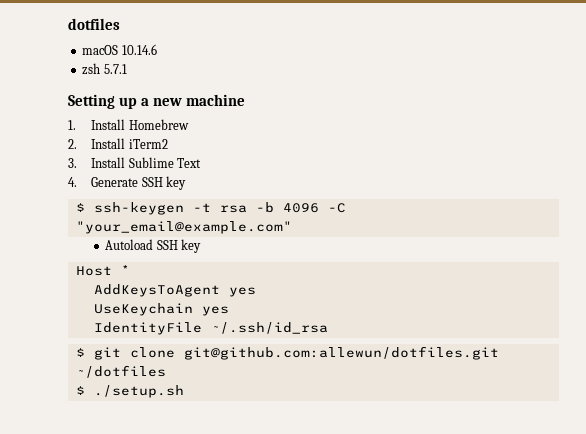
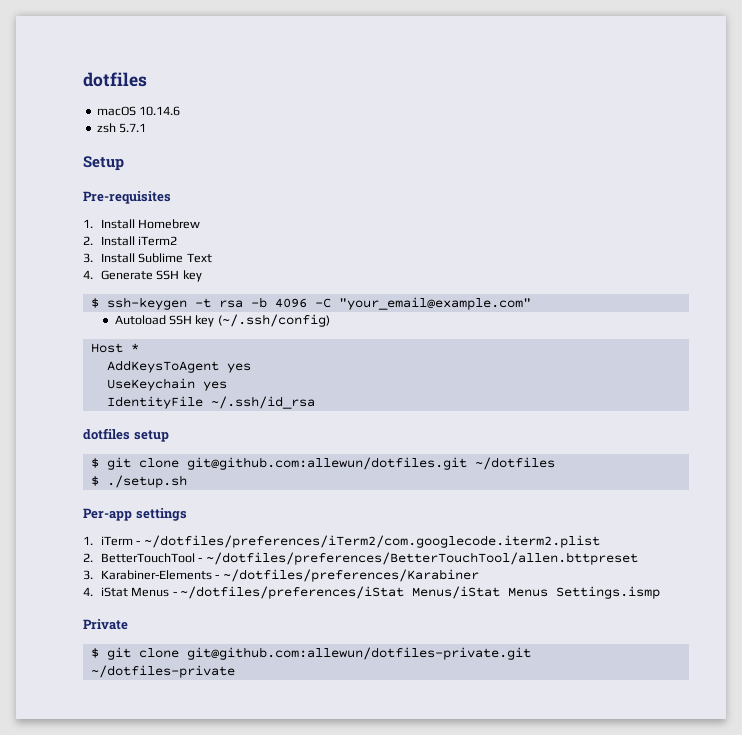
- Setting up a new machine
+ Setup
+ Pre-requisites
- Autoload SSH key
+ Autoload SSH key (~/.ssh/config)
+ dotfiles setup
+ Per-app settings
+ 1. iTerm - ~/dotfiles/preferences/iTerm2/com.googlecode.iterm2.plist
+ 2. BetterTouchTool - ~/dotfiles/preferences/BetterTouchTool/allen.bttpreset
+ 3. Karabiner-Elements - ~/dotfiles/preferences/Karabiner
+ 4. iStat Menus - ~/dotfiles/preferences/iStat Menus/iStat Menus Settings.ismp
+ Private
+ $ git clone git@github.com:allewun/dotfiles-private.git ~/dotfiles-private

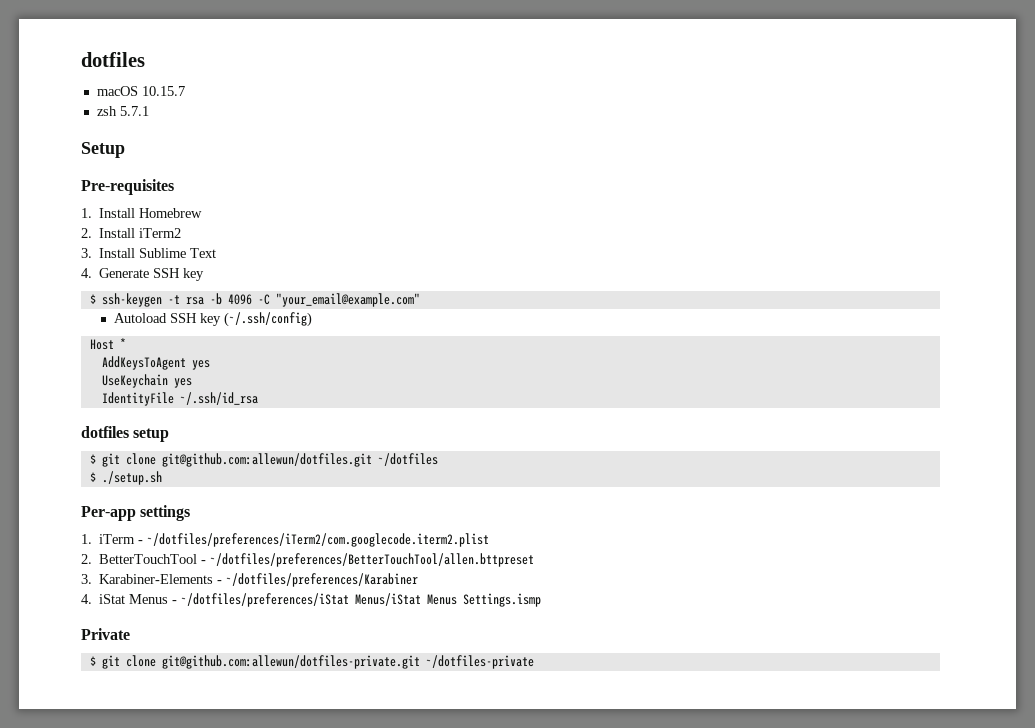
- macOS 10.14.6
+ macOS 10.15.7

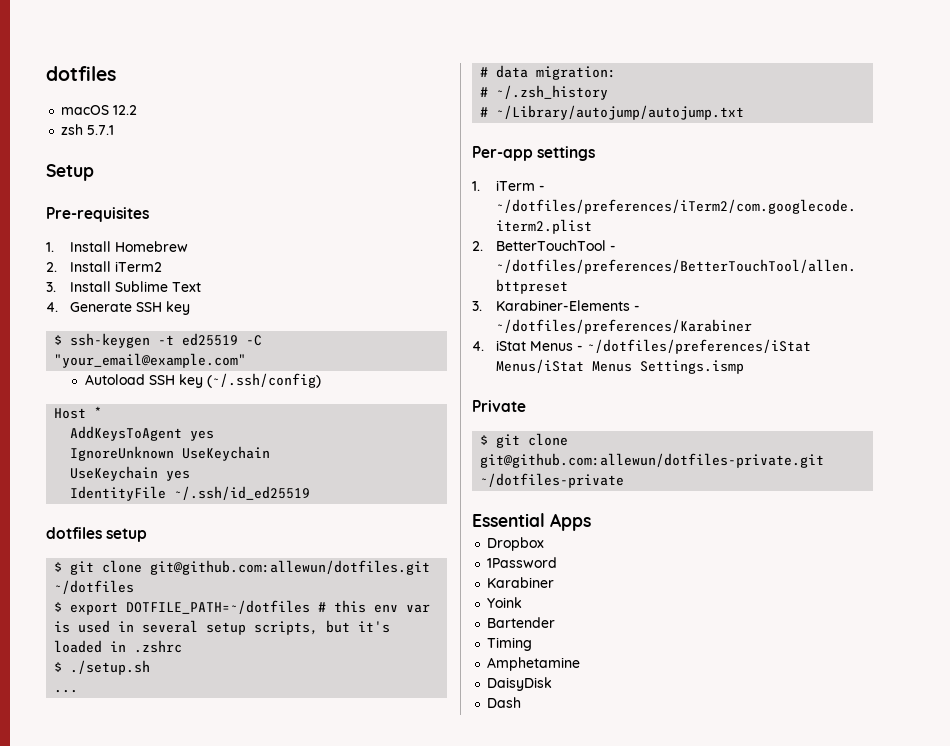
- macOS 10.15.7
+ macOS 12.2
- $ ssh-keygen -t rsa -b 4096 -C "your_email@example.com"
+ $ ssh-keygen -t ed25519 -C "your_email@example.com"
+ IgnoreUnknown UseKeychain
- IdentityFile ~/.ssh/id_rsa
+ IdentityFile ~/.ssh/id_ed25519
+ $ export DOTFILE_PATH=~/dotfiles # this env var is used in several setup scripts, but it's loaded in .zshrc
  $ ./setup.sh
+ ...
+ # data migration:
+ # ~/.zsh_history
+ # ~/Library/autojump/autojump.txt
+ Essential Apps
+ Dropbox
+ 1Password
+ Karabiner
+ Yoink
+ Bartender
+ Timing
+ Amphetamine
+ DaisyDisk
+ Dash

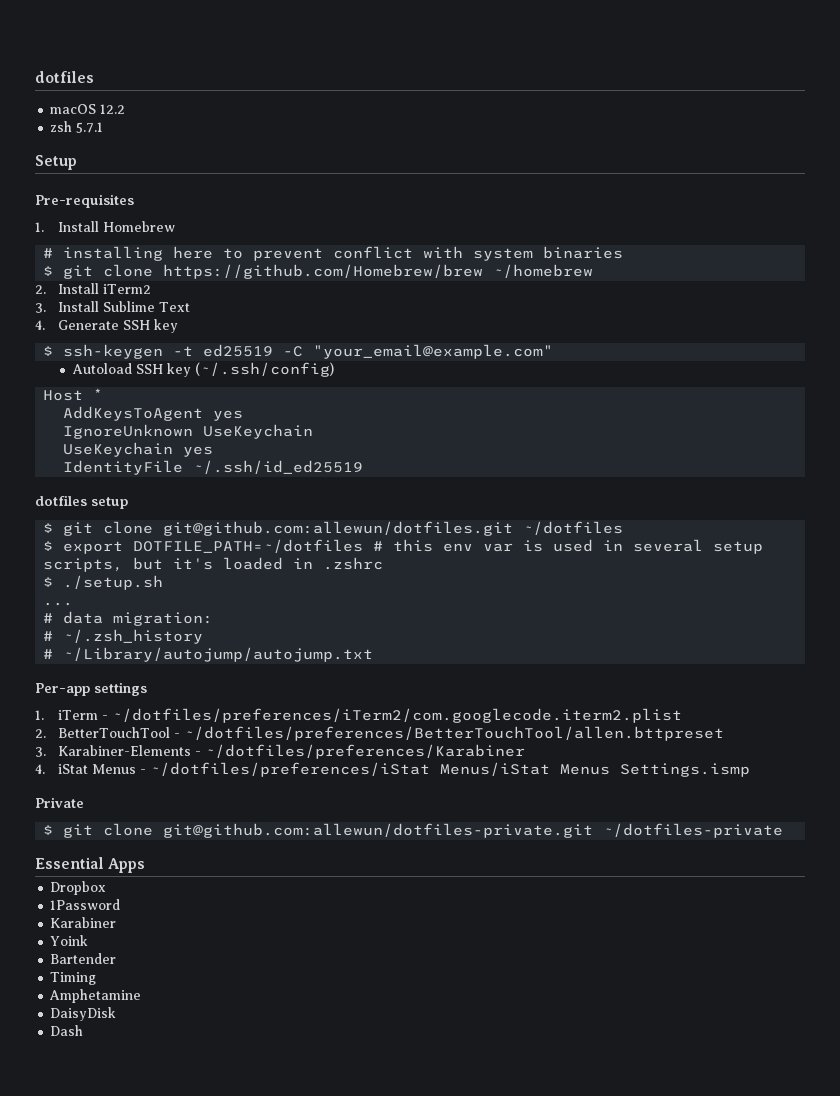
+ # installing here to prevent conflict with system binaries
+ $ git clone https://github.com/Homebrew/brew ~/homebrew

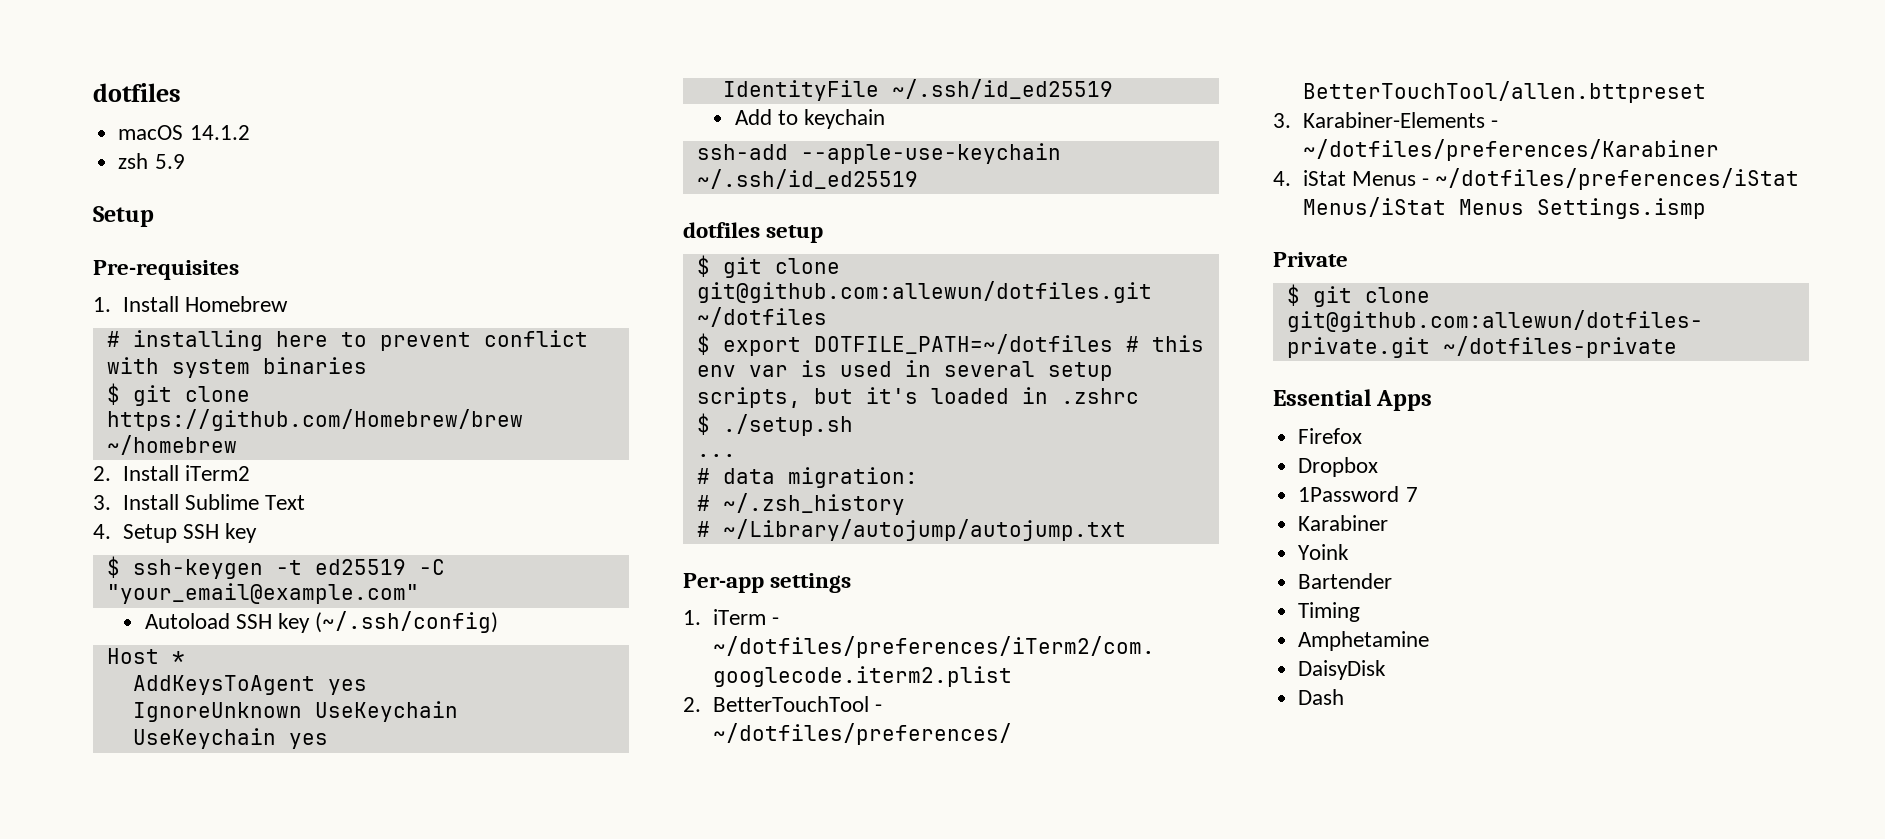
- macOS 12.2
+ macOS 14.1.2
- zsh 5.7.1
+ zsh 5.9
- 4. Generate SSH key
+ 4. Setup SSH key
+ Add to keychain
+ ssh-add --apple-use-keychain ~/.ssh/id_ed25519
+ Firefox
- 1Password
+ 1Password 7

